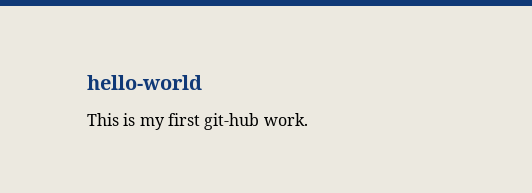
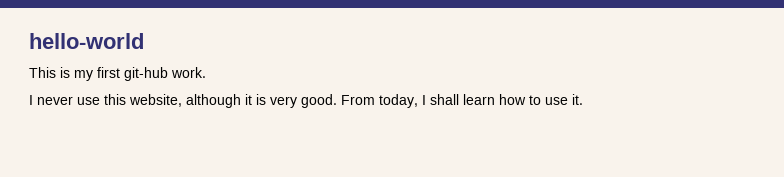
+ I never use this website, although it is very good. From today, I shall learn how to use it.

